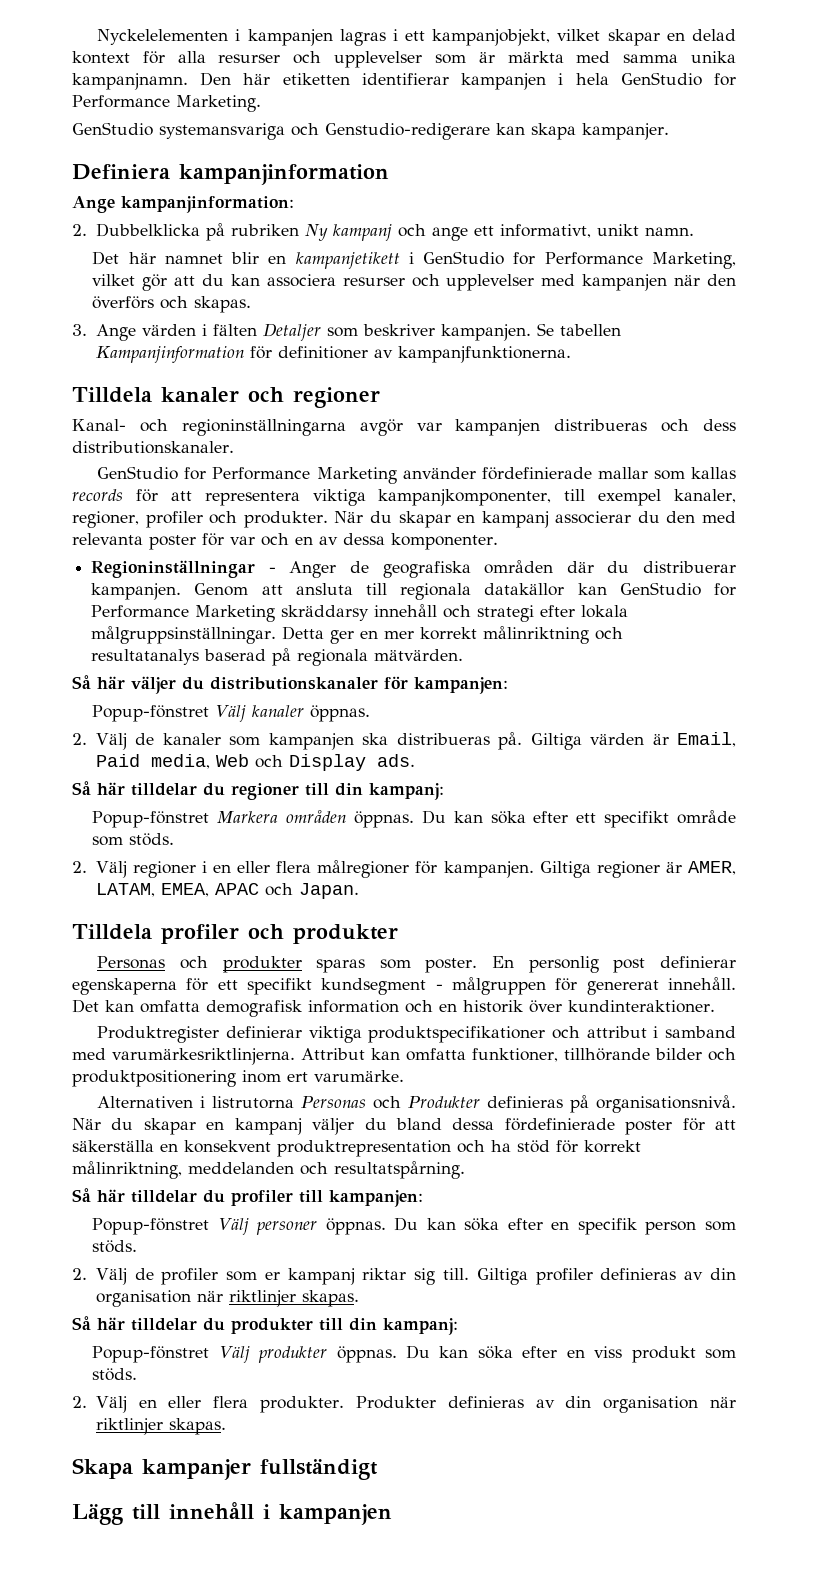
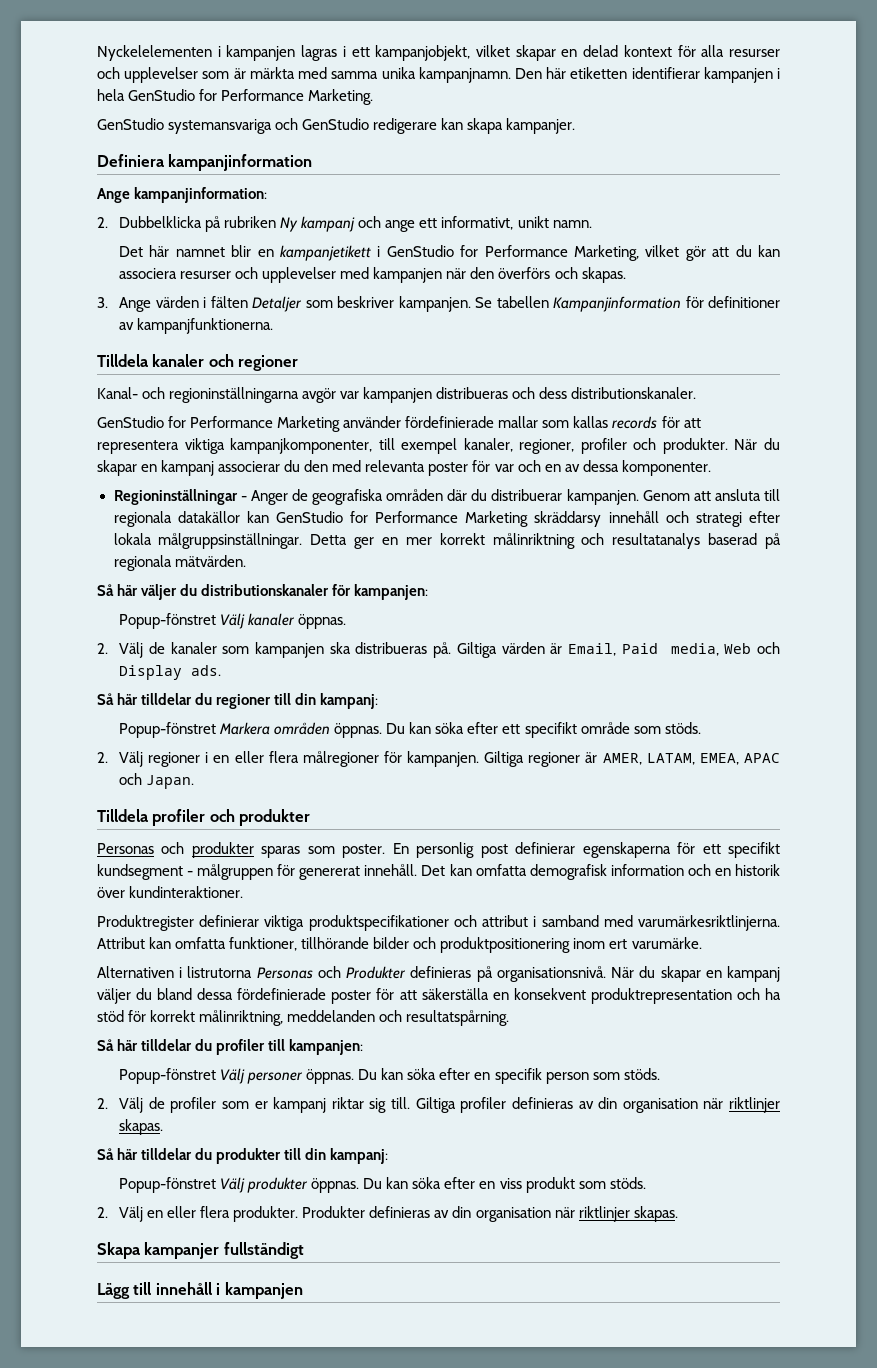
- GenStudio systemansvariga och Genstudio-redigerare kan skapa kampanjer.
+ GenStudio systemansvariga och GenStudio redigerare kan skapa kampanjer.

